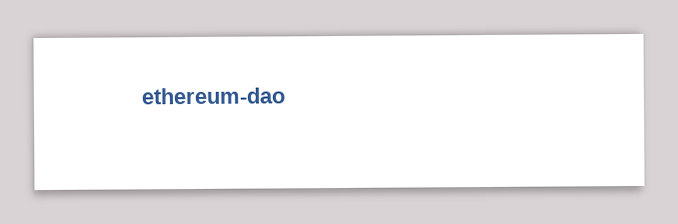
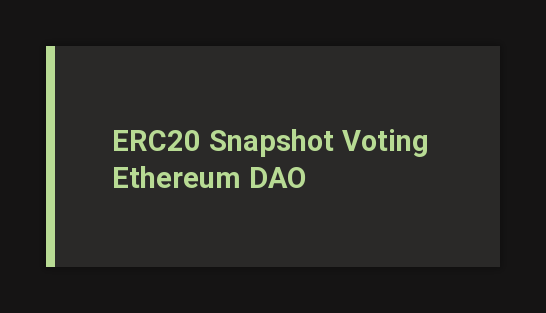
- ethereum-dao
+ ERC20 Snapshot Voting Ethereum DAO

